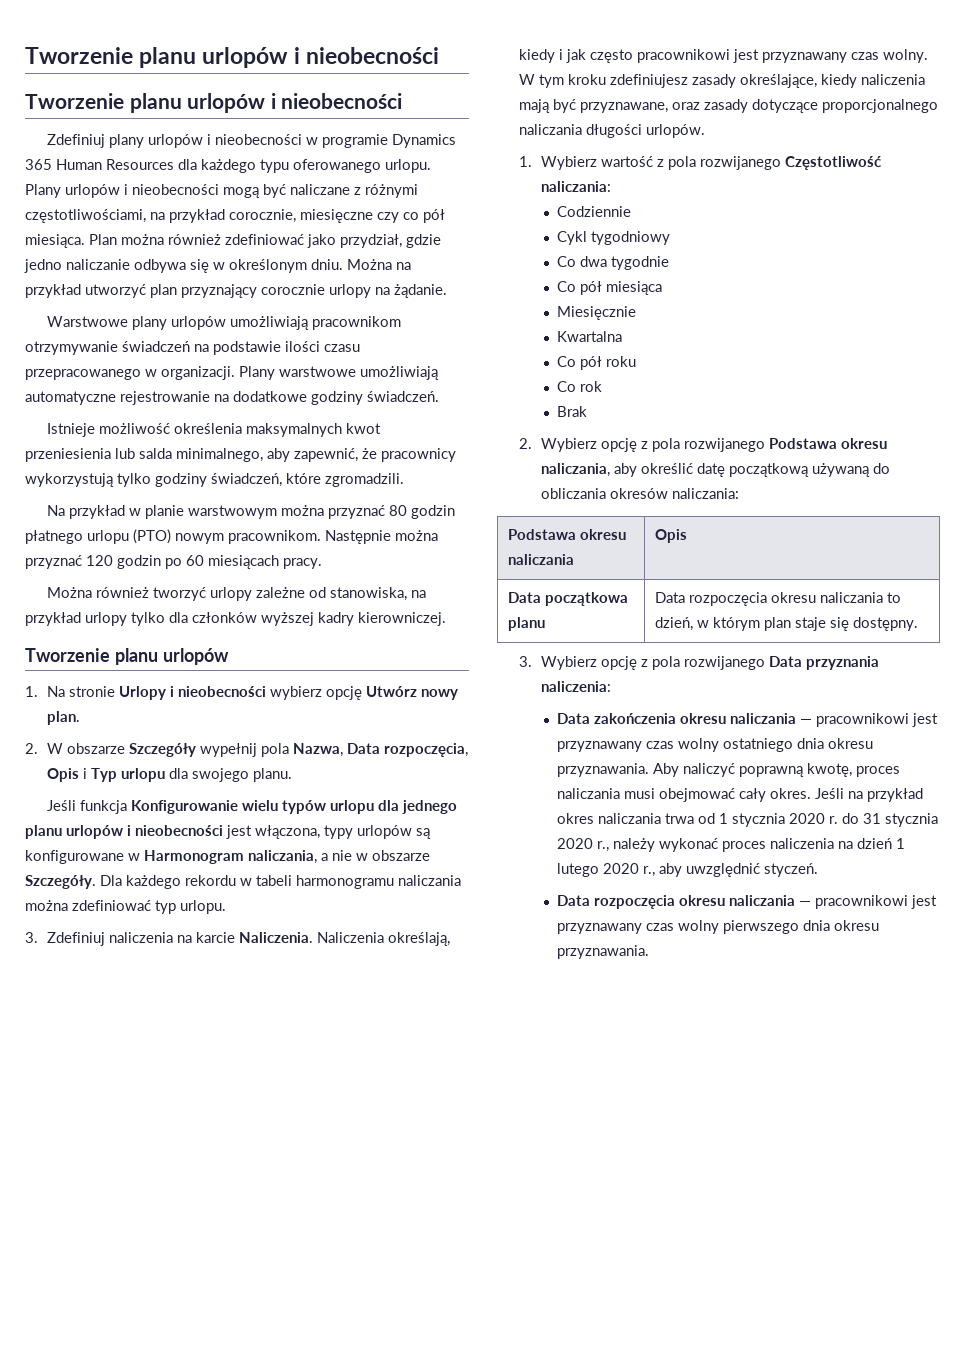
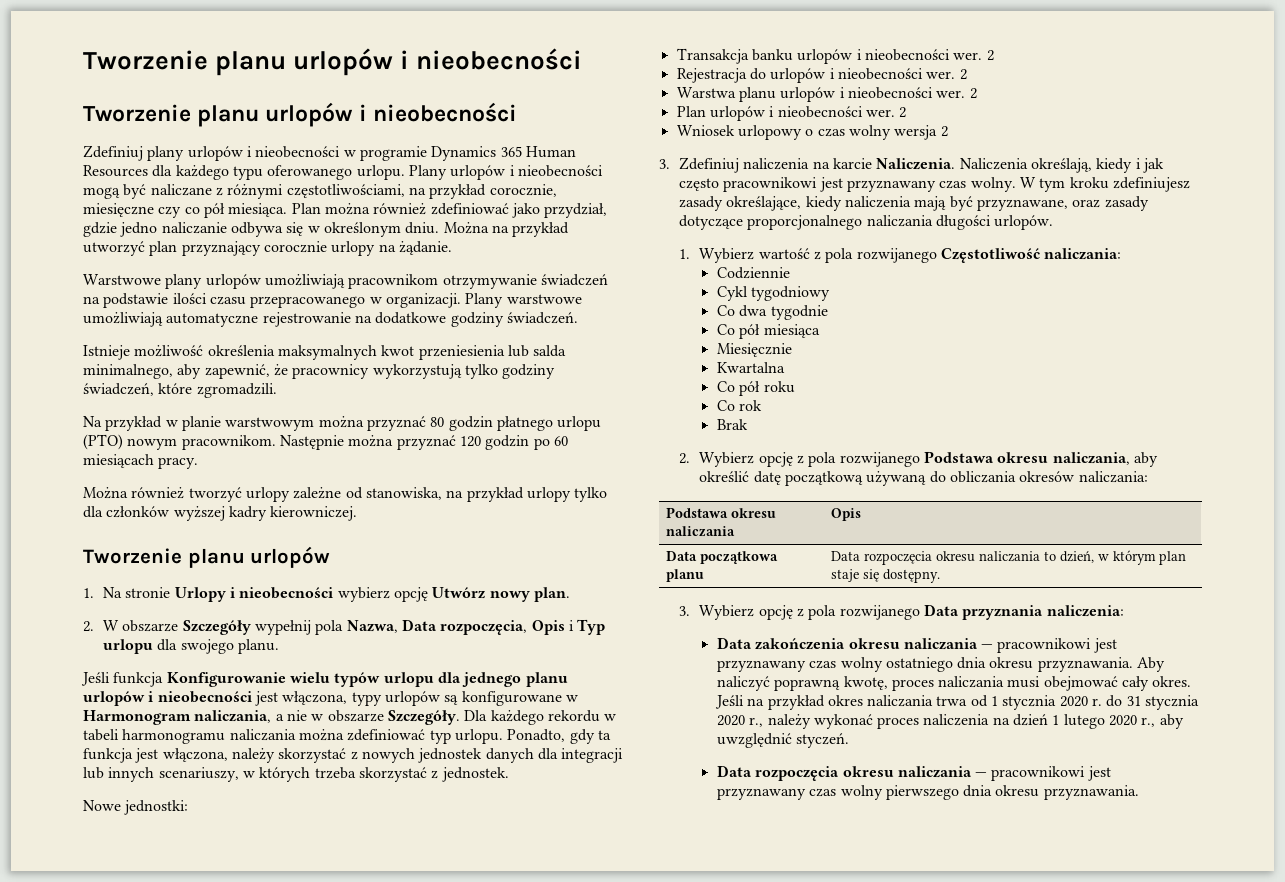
+ Ponadto, gdy ta funkcja jest włączona, należy skorzystać z nowych jednostek danych dla integracji lub innych scenariuszy, w których trzeba skorzystać z jednostek.
+ Nowe jednostki:
+ Transakcja banku urlopów i nieobecności wer. 2
+ Rejestracja do urlopów i nieobecności wer. 2
+ Warstwa planu urlopów i nieobecności wer. 2
+ Plan urlopów i nieobecności wer. 2
+ Wniosek urlopowy o czas wolny wersja 2

